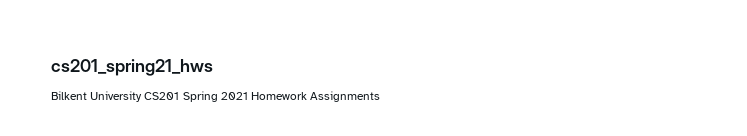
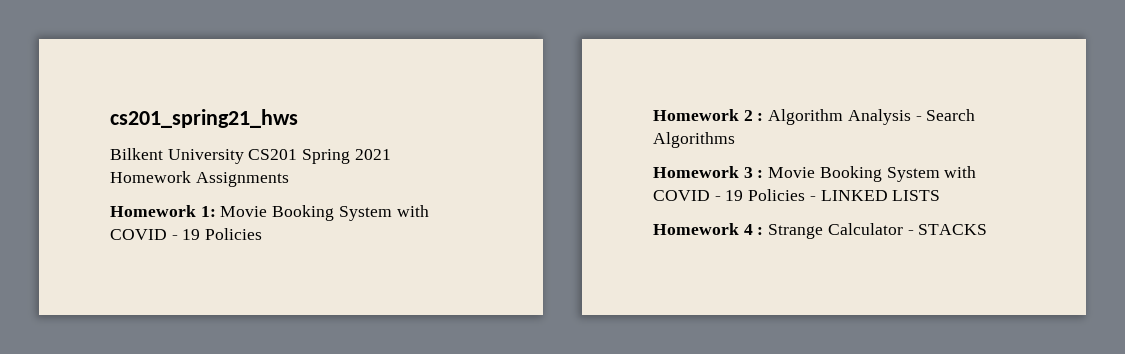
+ Homework 1: Movie Booking System with COVID - 19 Policies
+ Homework 2 : Algorithm Analysis - Search Algorithms
+ Homework 3 : Movie Booking System with COVID - 19 Policies - LINKED LISTS
+ Homework 4 : Strange Calculator - STACKS

